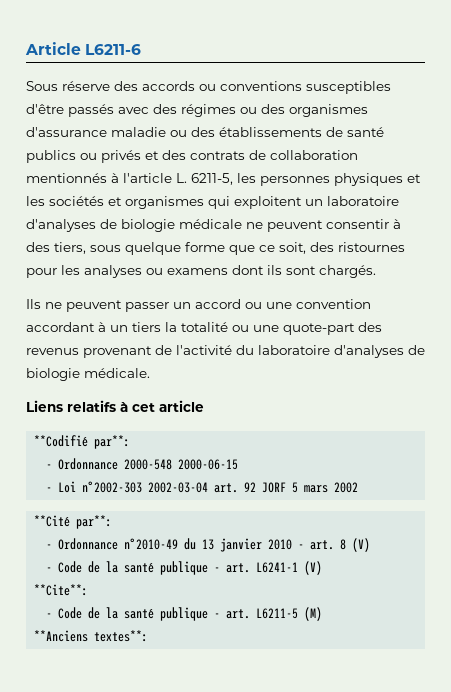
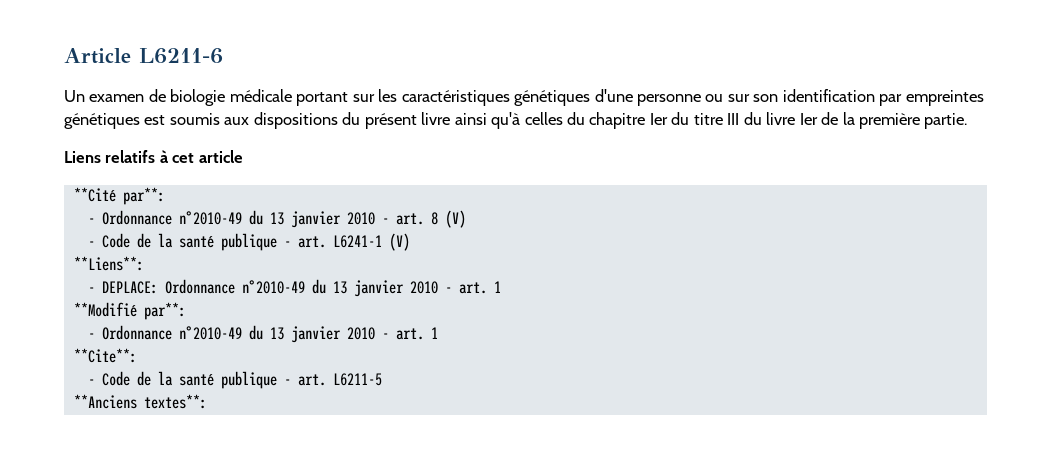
- Sous réserve des accords ou conventions susceptibles d'être passés avec des régimes ou des organismes d'assurance maladie ou des établissements de santé publics ou privés et des contrats de collaboration mentionnés à l'article L. 6211-5, les personnes physiques et les sociétés et organismes qui exploitent un laboratoire d'analyses de biologie médicale ne peuvent consentir à des tiers, sous quelque forme que ce soit, des ristournes pour les analyses ou examens dont ils sont chargés.
- Ils ne peuvent passer un accord ou une convention accordant à un tiers la totalité ou une quote-part des revenus provenant de l'activité du laboratoire d'analyses de biologie médicale.
+ Un examen de biologie médicale portant sur les caractéristiques génétiques d'une personne ou sur son identification par empreintes génétiques est soumis aux dispositions du présent livre ainsi qu'à celles du chapitre Ier du titre III du livre Ier de la première partie.
- **Codifié par**:
- - Ordonnance 2000-548 2000-06-15
- - Loi n°2002-303 2002-03-04 art. 92 JORF 5 mars 2002
+ **Liens**:
+ - DEPLACE: Ordonnance n°2010-49 du 13 janvier 2010 - art. 1
+ **Modifié par**:
+ - Ordonnance n°2010-49 du 13 janvier 2010 - art. 1
- - Code de la santé publique - art. L6211-5 (M)
+ - Code de la santé publique - art. L6211-5

